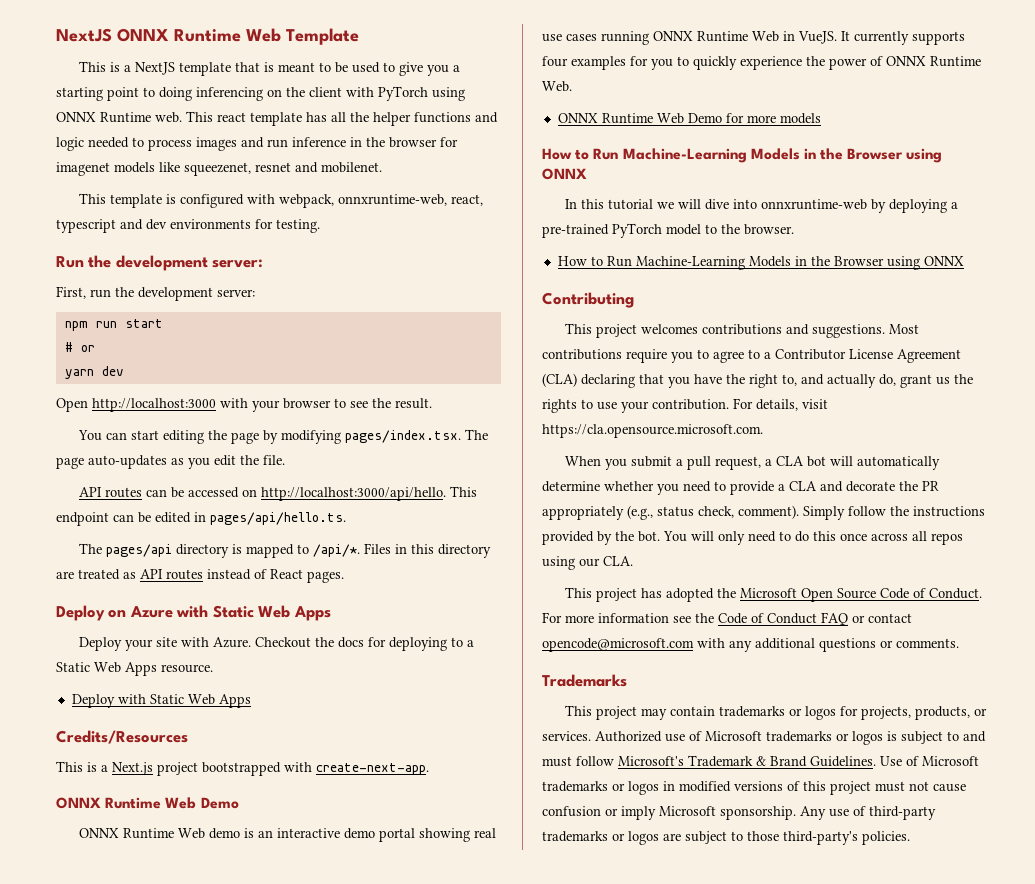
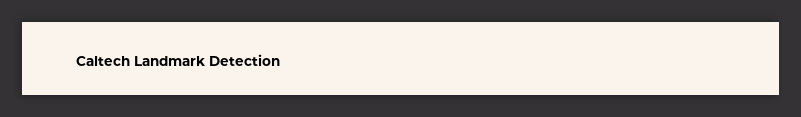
- NextJS ONNX Runtime Web Template
- This is a NextJS template that is meant to be used to give you a starting point to doing inferencing on the client with PyTorch using ONNX Runtime web. This react template has all the helper functions and logic needed to process images and run inference in the browser for imagenet models like squeezenet, resnet and mobilenet.
- This template is configured with webpack, onnxruntime-web, react, typescript and dev environments for testing.
- Run the development server:
- First, run the development server:
- npm run start
- # or
- yarn dev
- Open http://localhost:3000 with your browser to see the result.
- You can start editing the page by modifying pages/index.tsx. The page auto-updates as you edit the file.
- API routes can be accessed on http://localhost:3000/api/hello. This endpoint can be edited in pages/api/hello.ts.
- The pages/api directory is mapped to /api/*. Files in this directory are treated as API routes instead of React pages.
- Deploy on Azure with Static Web Apps
- Deploy your site with Azure. Checkout the docs for deploying to a Static Web Apps resource.
- Deploy with Static Web Apps
- Credits/Resources
- This is a Next.js project bootstrapped with create-next-app.
- ONNX Runtime Web Demo
- ONNX Runtime Web demo is an interactive demo portal showing real use cases running ONNX Runtime Web in VueJS. It currently supports four examples for you to quickly experience the power of ONNX Runtime Web.
- ONNX Runtime Web Demo for more models
- How to Run Machine-Learning Models in the Browser using ONNX
- In this tutorial we will dive into onnxruntime-web by deploying a pre-trained PyTorch model to the browser.
- How to Run Machine-Learning Models in the Browser using ONNX
- Contributing
- This project welcomes contributions and suggestions. Most contributions require you to agree to a Contributor License Agreement (CLA) declaring that you have the right to, and actually do, grant us the rights to use your contribution. For details, visit https://cla.opensource.microsoft.com.
- When you submit a pull request, a CLA bot will automatically determine whether you need to provide a CLA and decorate the PR appropriately (e.g., status check, comment). Simply follow the instructions provided by the bot. You will only need to do this once across all repos using our CLA.
- This project has adopted the Microsoft Open Source Code of Conduct. For more information see the Code of Conduct FAQ or contact opencode@microsoft.com with any additional questions or comments.
- Trademarks
- This project may contain trademarks or logos for projects, products, or services. Authorized use of Microsoft trademarks or logos is subject to and must follow Microsoft's Trademark & Brand Guidelines. Use of Microsoft trademarks or logos in modified versions of this project must not cause confusion or imply Microsoft sponsorship. Any use of third-party trademarks or logos are subject to those third-party's policies.
+ Caltech Landmark Detection

